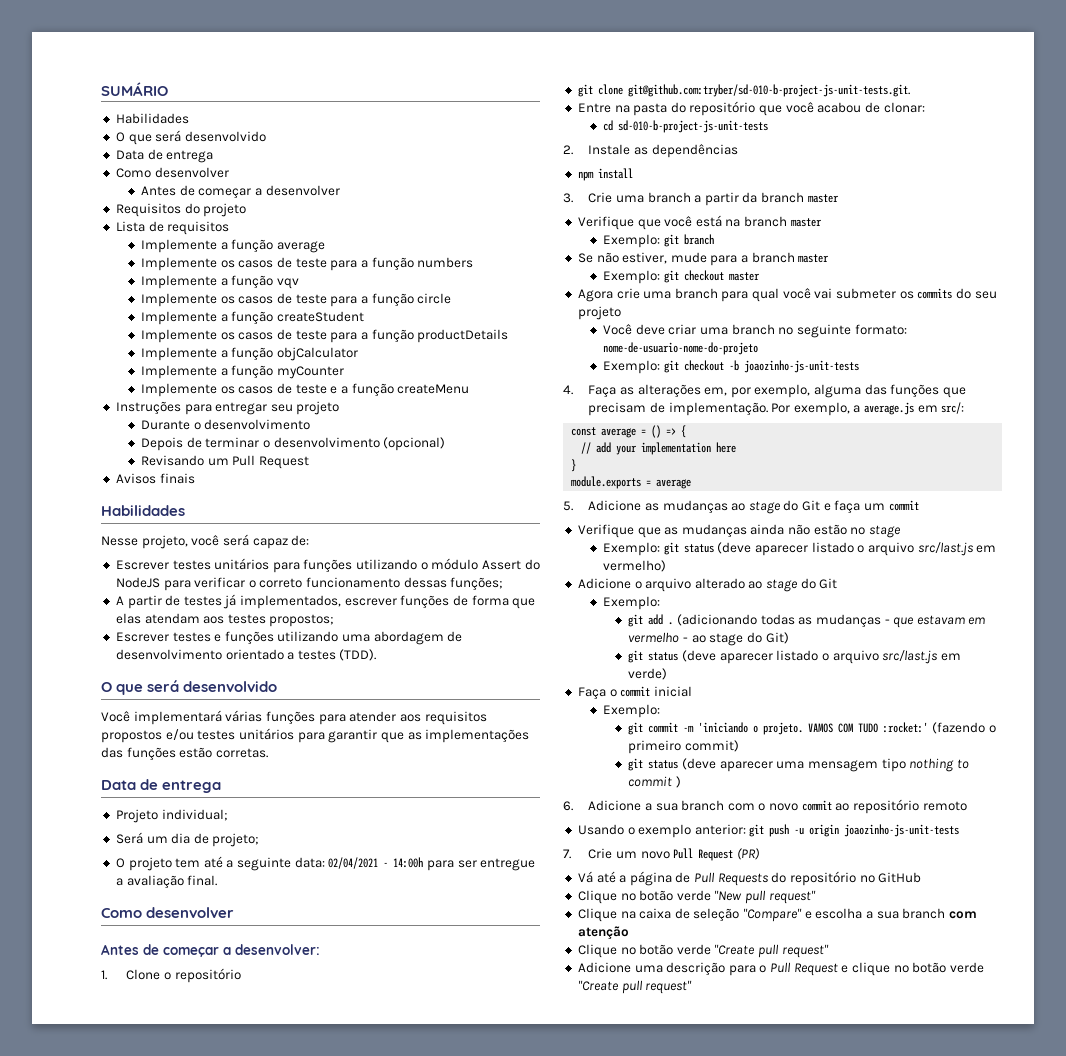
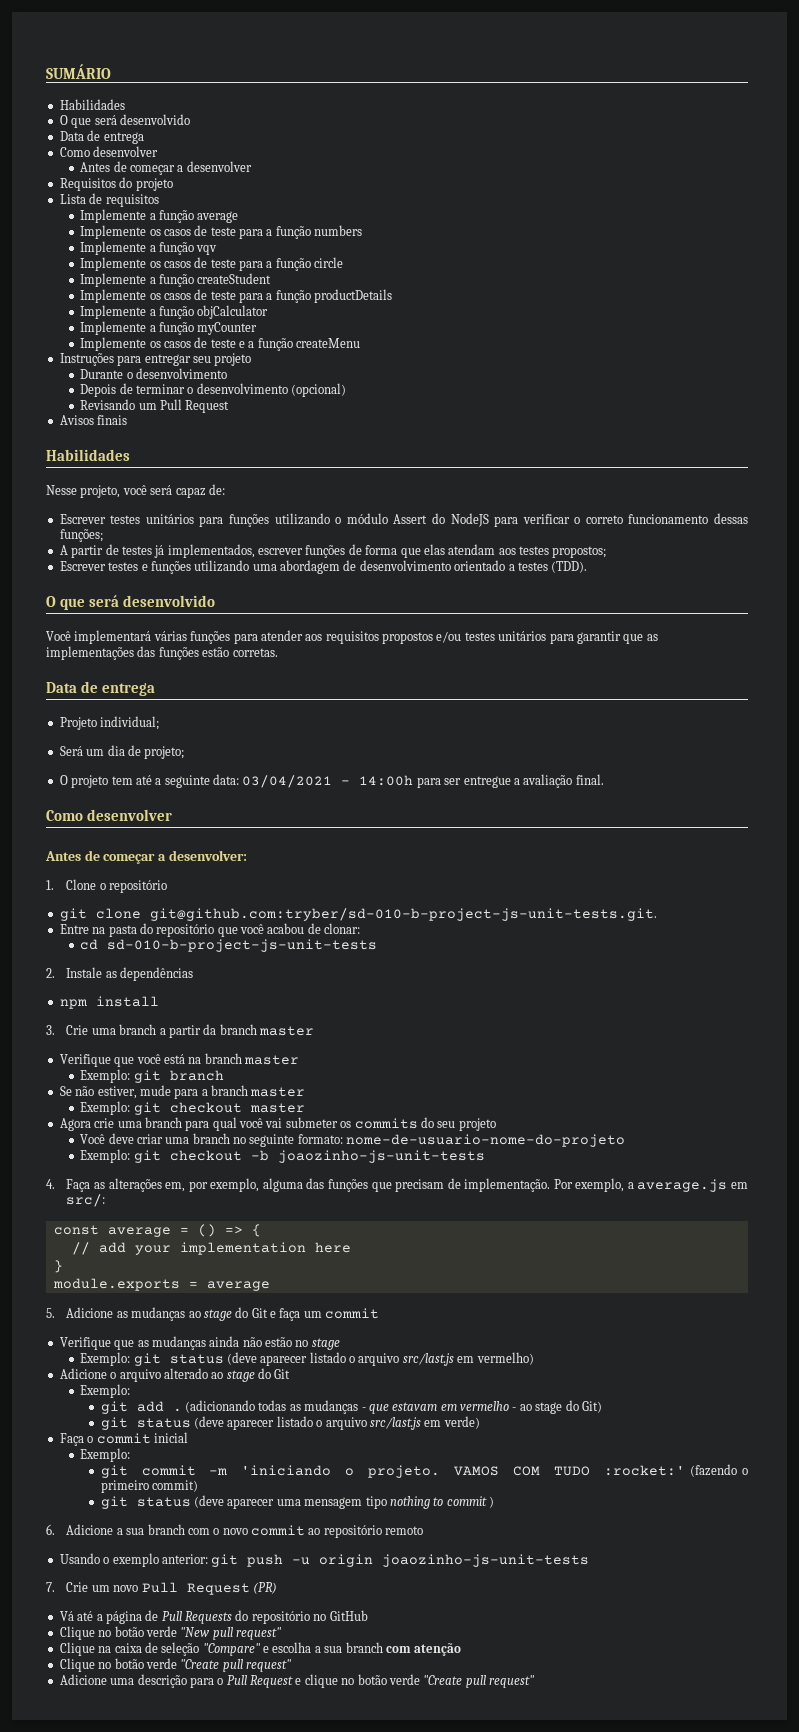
- O projeto tem até a seguinte data: 02/04/2021 - 14:00h para ser entregue a avaliação final.
+ O projeto tem até a seguinte data: 03/04/2021 - 14:00h para ser entregue a avaliação final.

